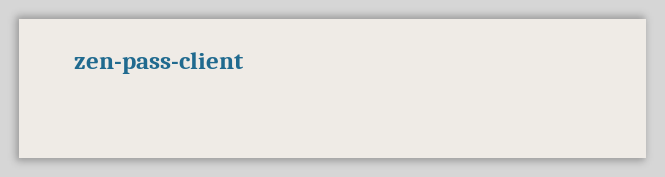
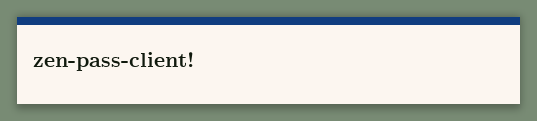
- zen-pass-client
+ zen-pass-client!

